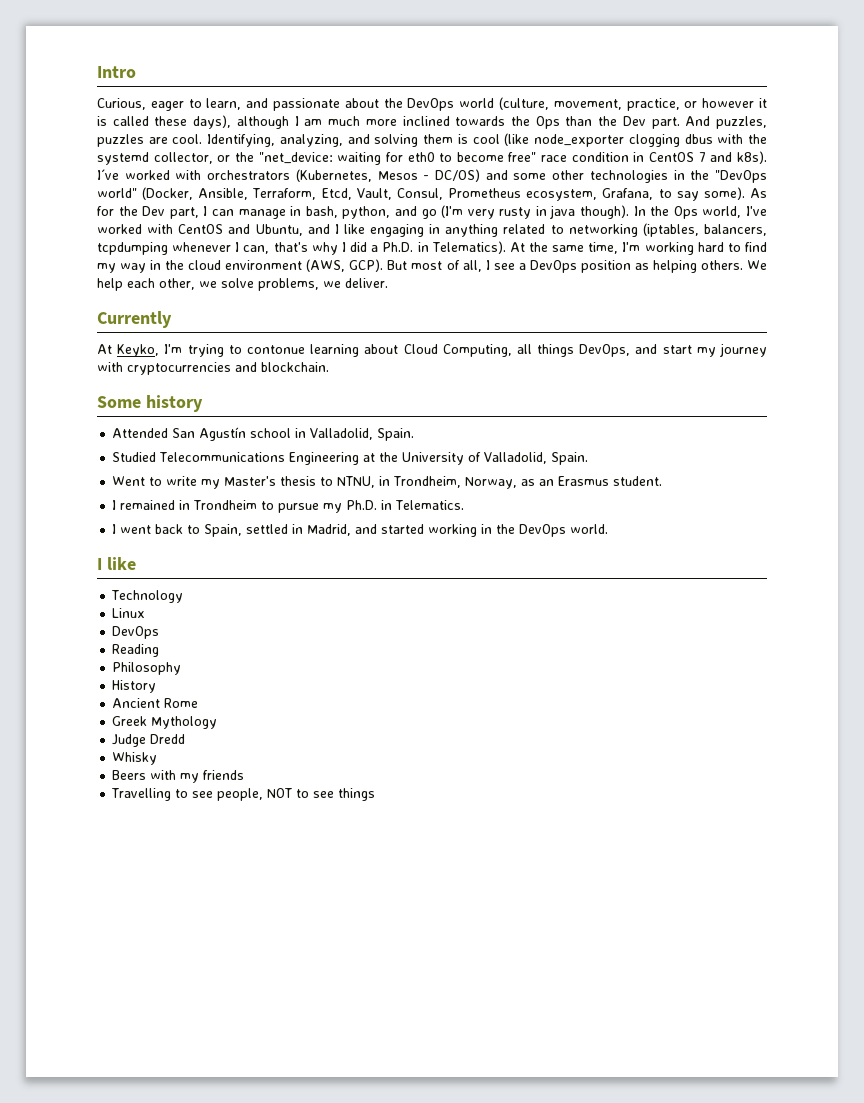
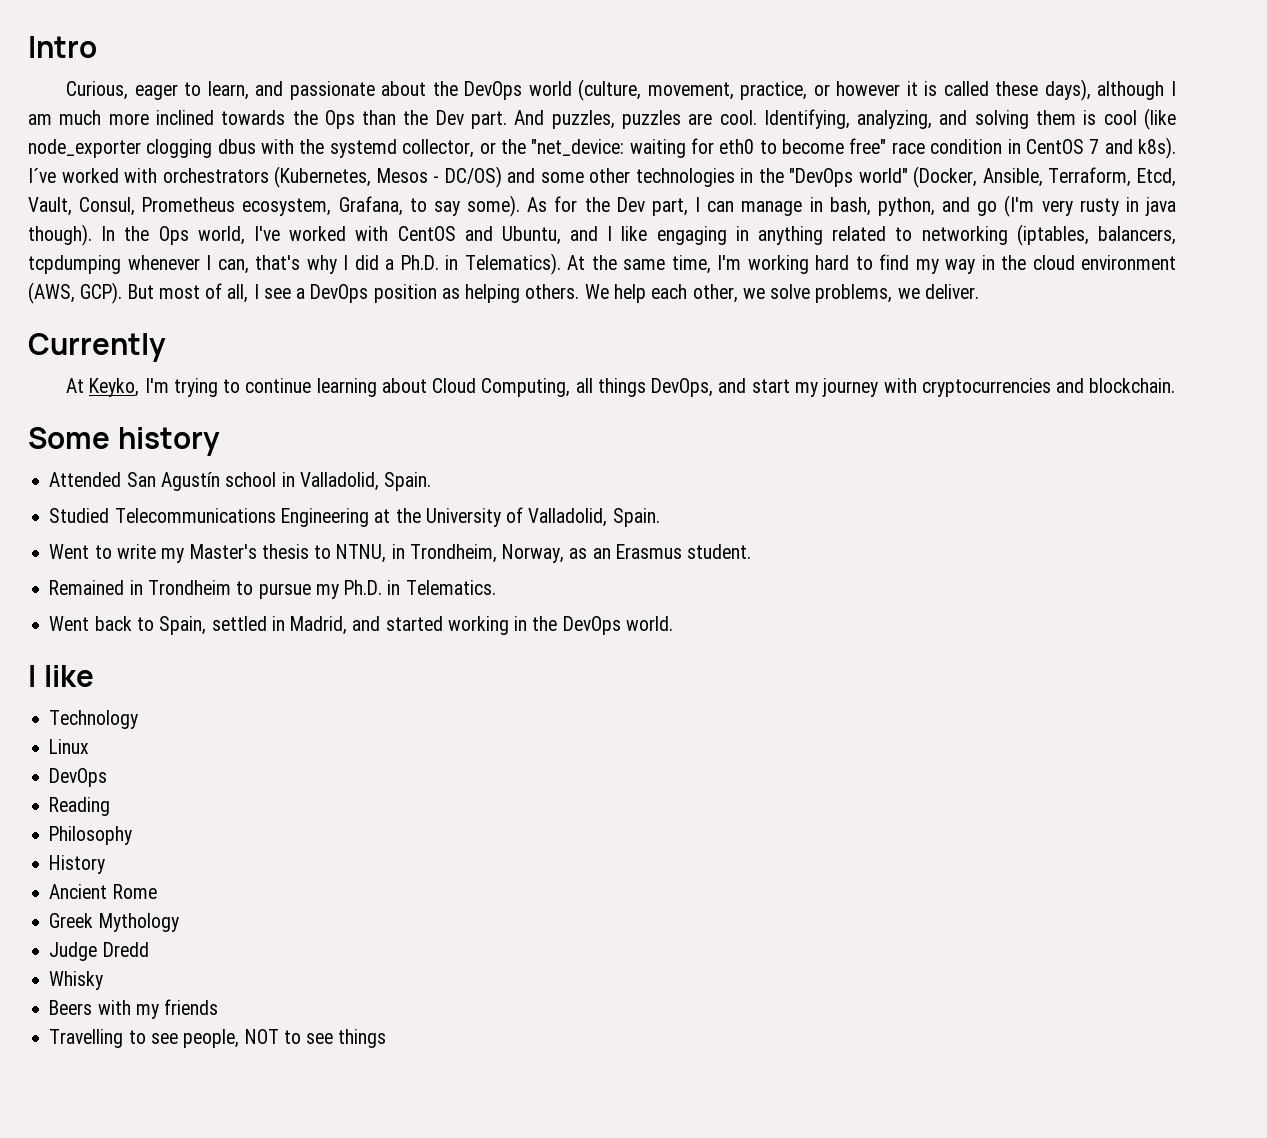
- At Keyko, I'm trying to contonue learning about Cloud Computing, all things DevOps, and start my journey with cryptocurrencies and blockchain.
+ At Keyko, I'm trying to continue learning about Cloud Computing, all things DevOps, and start my journey with cryptocurrencies and blockchain.
- I remained in Trondheim to pursue my Ph.D. in Telematics.
+ Remained in Trondheim to pursue my Ph.D. in Telematics.
- I went back to Spain, settled in Madrid, and started working in the DevOps world.
+ Went back to Spain, settled in Madrid, and started working in the DevOps world.

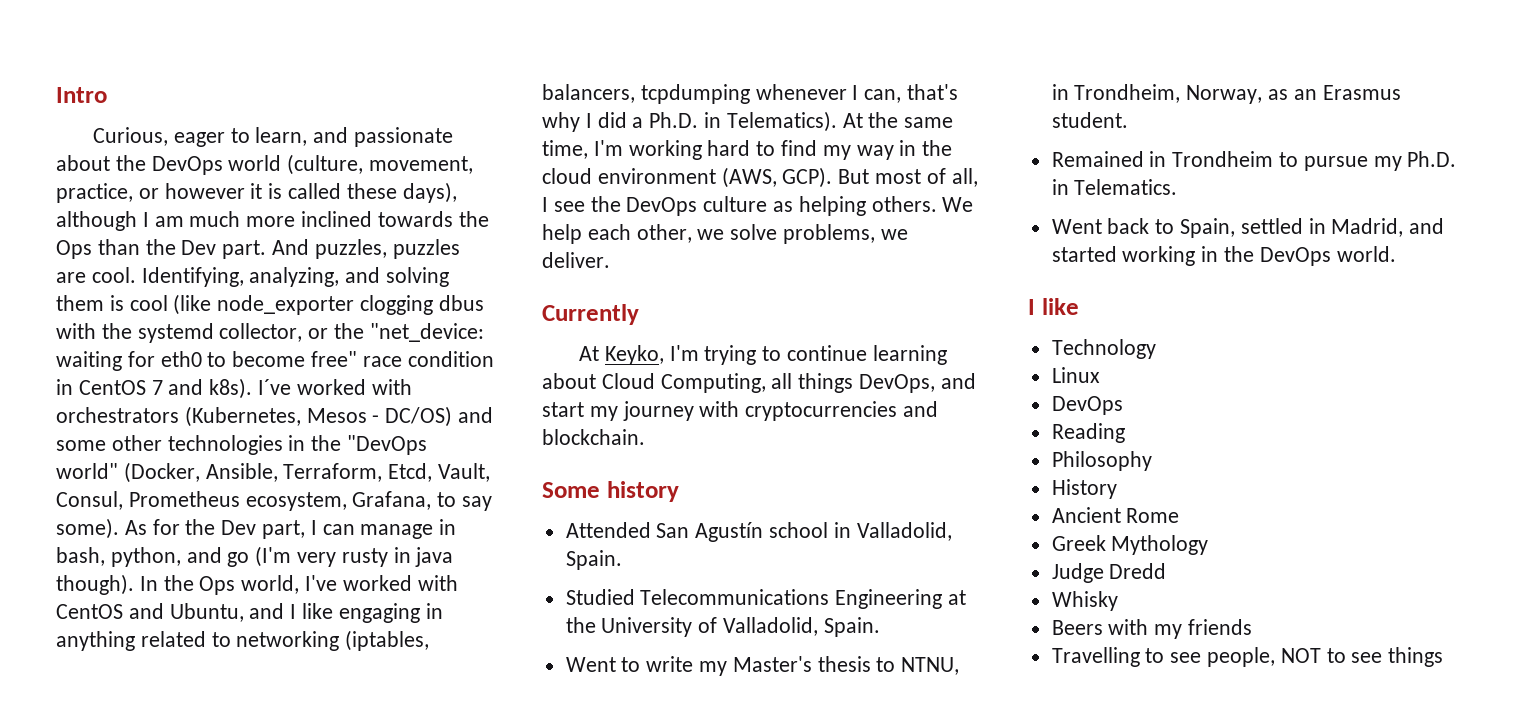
- But most of all, I see a DevOps position as helping others.
+ But most of all, I see the DevOps culture as helping others.

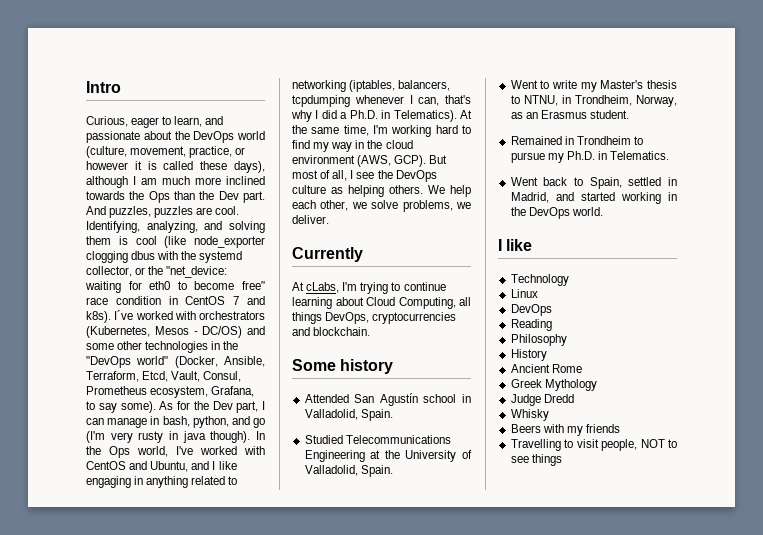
- At Keyko, I'm trying to continue learning about Cloud Computing, all things DevOps, and start my journey with cryptocurrencies and blockchain.
+ At cLabs, I'm trying to continue learning about Cloud Computing, all things DevOps, cryptocurrencies and blockchain.
- Travelling to see people, NOT to see things
+ Travelling to visit people, NOT to see things

